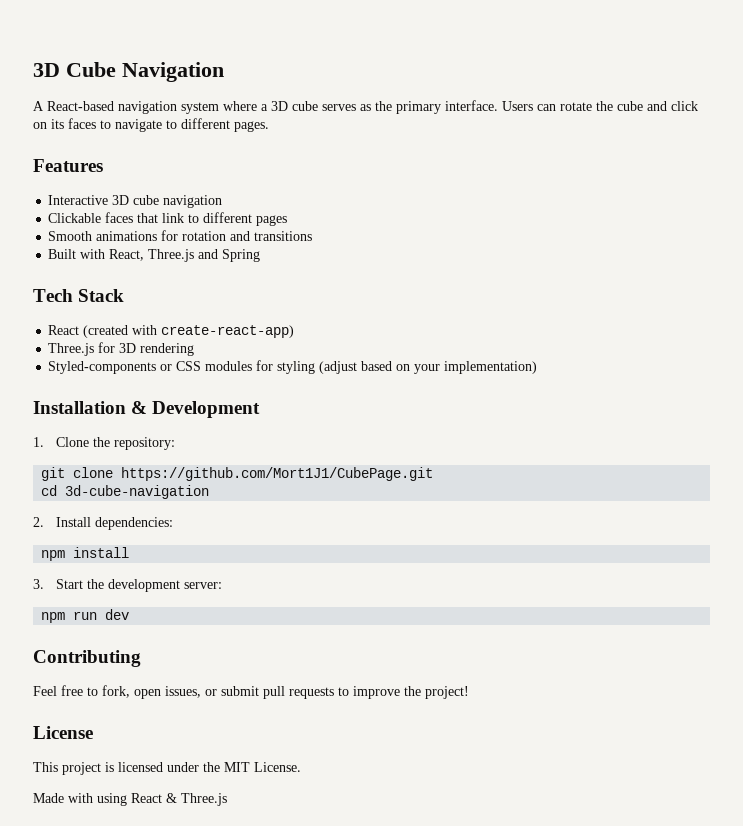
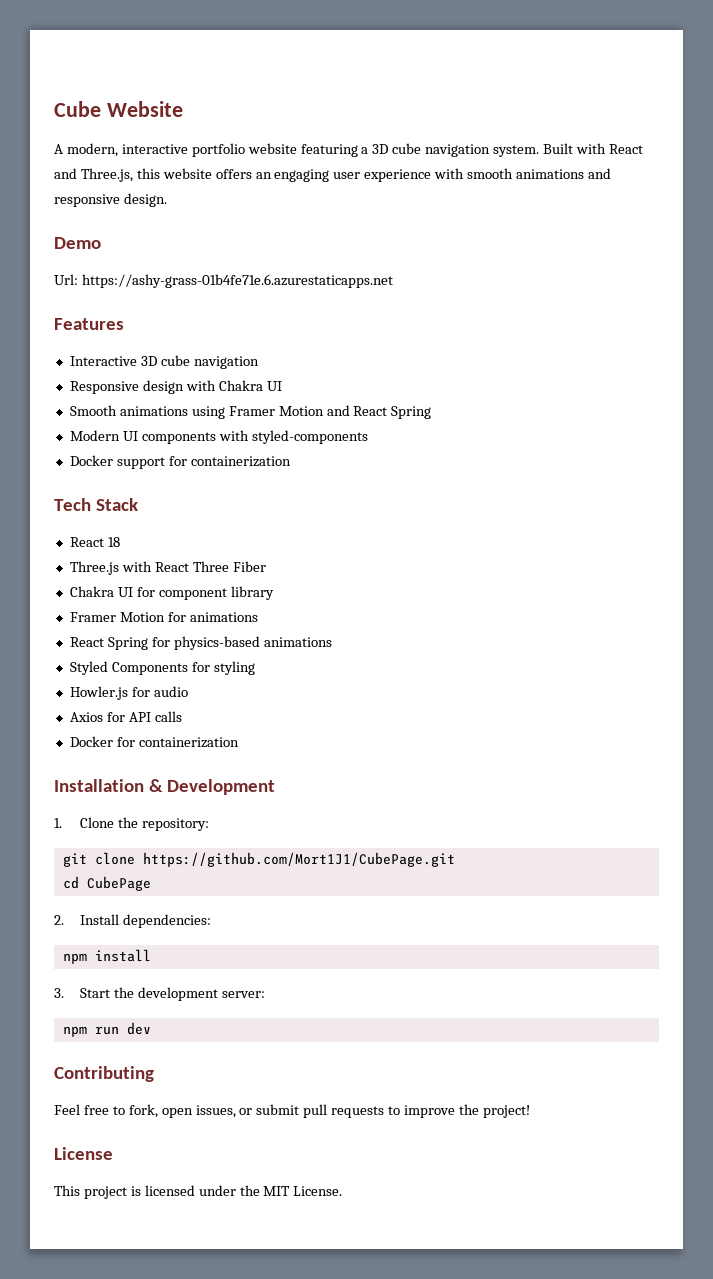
- 3D Cube Navigation
- A React-based navigation system where a 3D cube serves as the primary interface. Users can rotate the cube and click on its faces to navigate to different pages.
+ Cube Website
+ A modern, interactive portfolio website featuring a 3D cube navigation system. Built with React and Three.js, this website offers an engaging user experience with smooth animations and responsive design.
+ Demo
+ Url: https://ashy-grass-01b4fe71e.6.azurestaticapps.net
- Clickable faces that link to different pages
- Smooth animations for rotation and transitions
- Built with React, Three.js and Spring
+ Responsive design with Chakra UI
+ Smooth animations using Framer Motion and React Spring
+ Modern UI components with styled-components
+ Docker support for containerization
  Tech Stack
- React (created with create-react-app)
- Three.js for 3D rendering
- Styled-components or CSS modules for styling (adjust based on your implementation)
+ React 18
+ Three.js with React Three Fiber
+ Chakra UI for component library
+ Framer Motion for animations
+ React Spring for physics-based animations
+ Styled Components for styling
+ Howler.js for audio
+ Axios for API calls
+ Docker for containerization
- cd 3d-cube-navigation
+ cd CubePage
- Made with using React & Three.js

